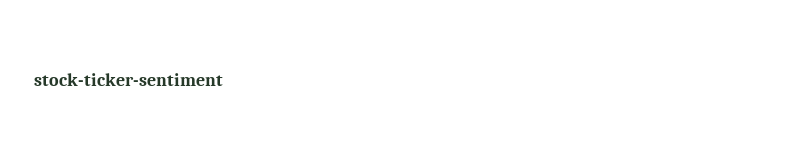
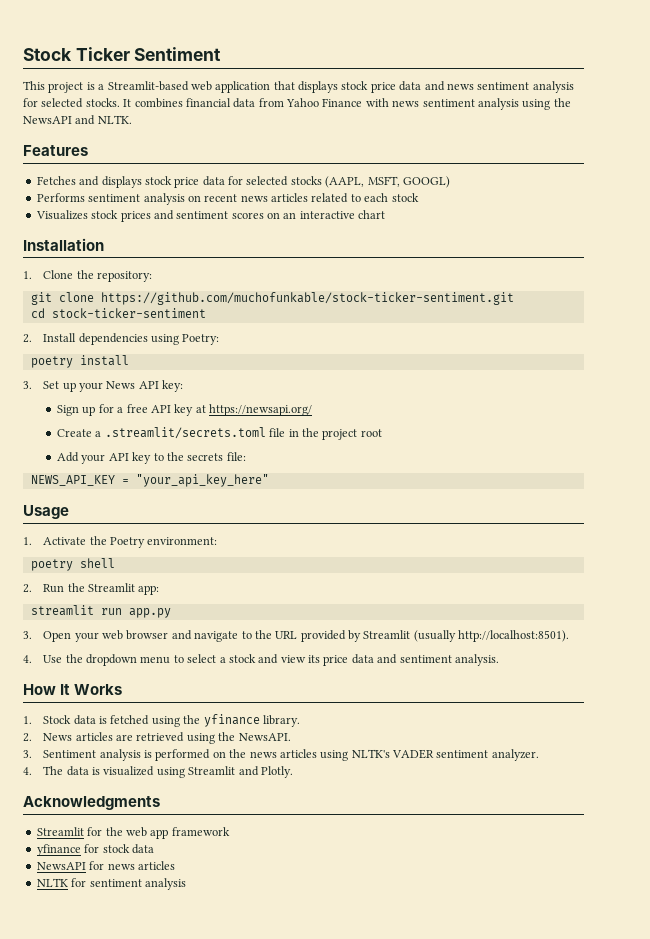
- stock-ticker-sentiment
+ Stock Ticker Sentiment
+ This project is a Streamlit-based web application that displays stock price data and news sentiment analysis for selected stocks. It combines financial data from Yahoo Finance with news sentiment analysis using the NewsAPI and NLTK.
+ Features
+ Fetches and displays stock price data for selected stocks (AAPL, MSFT, GOOGL)
+ Performs sentiment analysis on recent news articles related to each stock
+ Visualizes stock prices and sentiment scores on an interactive chart
+ Installation
+ 1. Clone the repository:
+ git clone https://github.com/muchofunkable/stock-ticker-sentiment.git
+ cd stock-ticker-sentiment
+ 2. Install dependencies using Poetry:
+ poetry install
+ 3. Set up your News API key:
+ Sign up for a free API key at https://newsapi.org/
+ Create a .streamlit/secrets.toml file in the project root
+ Add your API key to the secrets file:
+ NEWS_API_KEY = "your_api_key_here"
+ Usage
+ 1. Activate the Poetry environment:
+ poetry shell
+ 2. Run the Streamlit app:
+ streamlit run app.py
+ 3. Open your web browser and navigate to the URL provided by Streamlit (usually http://localhost:8501).
+ 4. Use the dropdown menu to select a stock and view its price data and sentiment analysis.
+ How It Works
+ 1. Stock data is fetched using the yfinance library.
+ 2. News articles are retrieved using the NewsAPI.
+ 3. Sentiment analysis is performed on the news articles using NLTK's VADER sentiment analyzer.
+ 4. The data is visualized using Streamlit and Plotly.
+ Acknowledgments
+ Streamlit for the web app framework
+ yfinance for stock data
+ NewsAPI for news articles
+ NLTK for sentiment analysis

